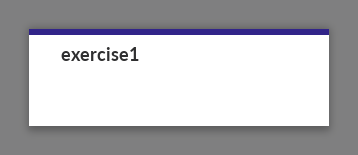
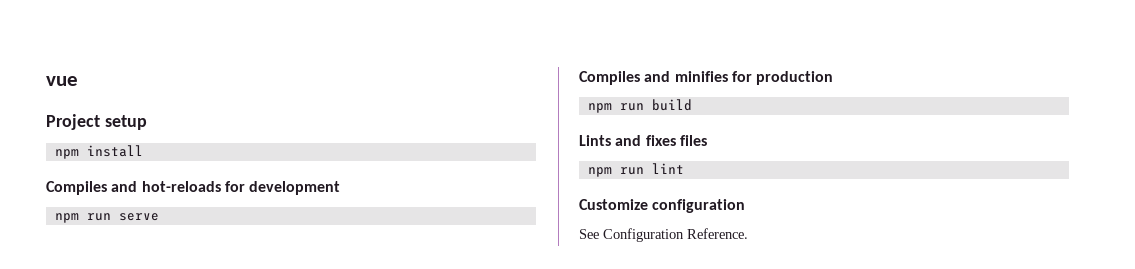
- exercise1
+ vue
+ Project setup
+ npm install
+ Compiles and hot-reloads for development
+ npm run serve
+ Compiles and minifies for production
+ npm run build
+ Lints and fixes files
+ npm run lint
+ Customize configuration
+ See Configuration Reference.

